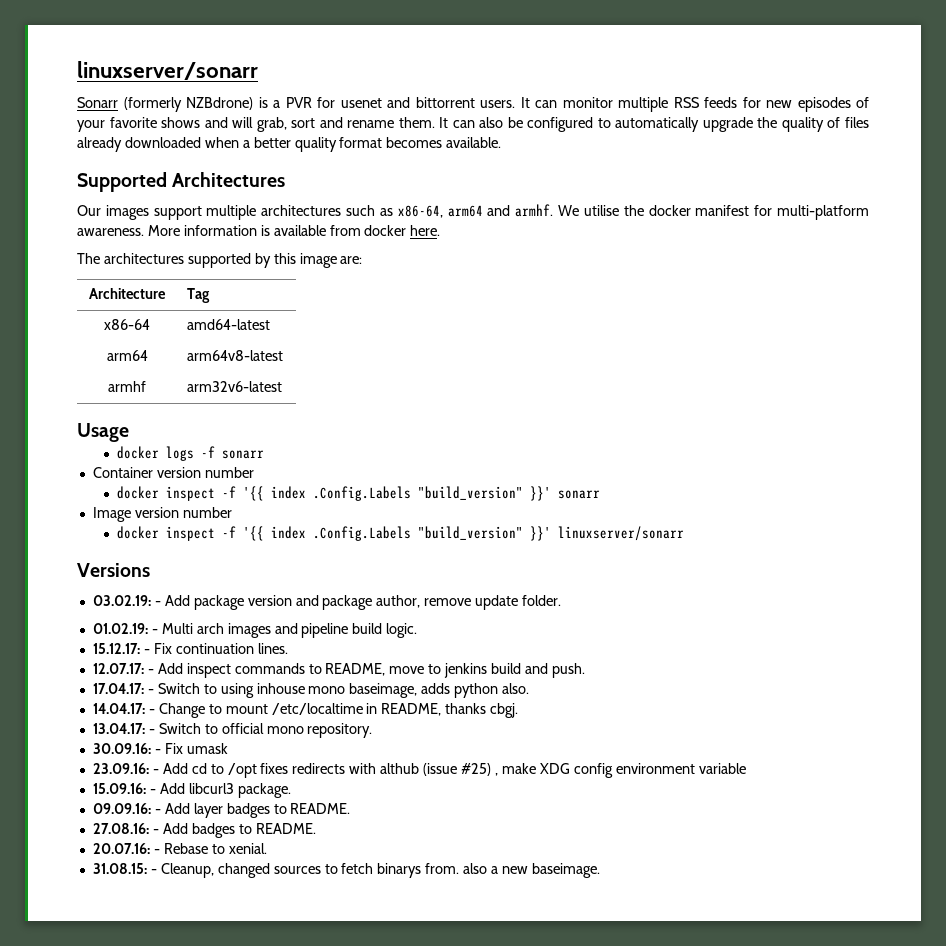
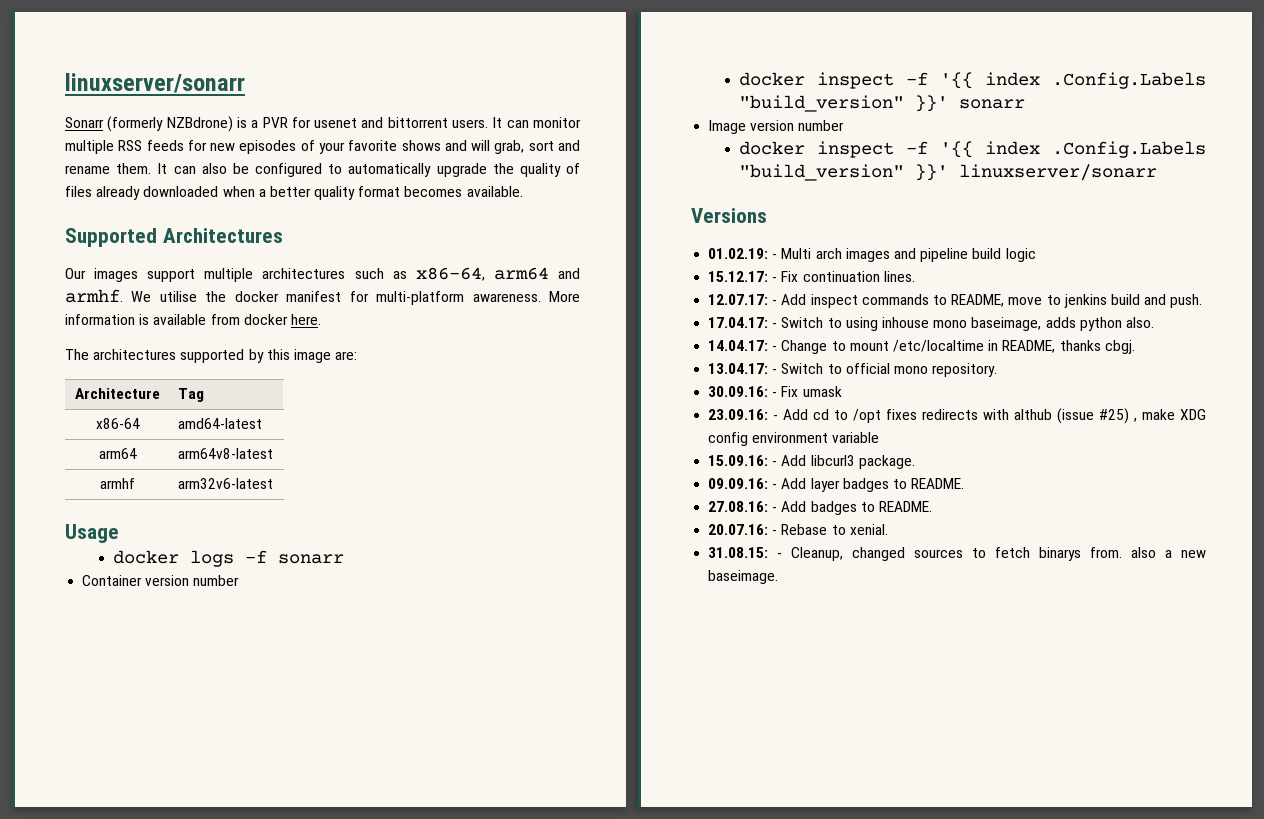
- 03.02.19: - Add package version and package author, remove update folder.
- 01.02.19: - Multi arch images and pipeline build logic.
+ 01.02.19: - Multi arch images and pipeline build logic

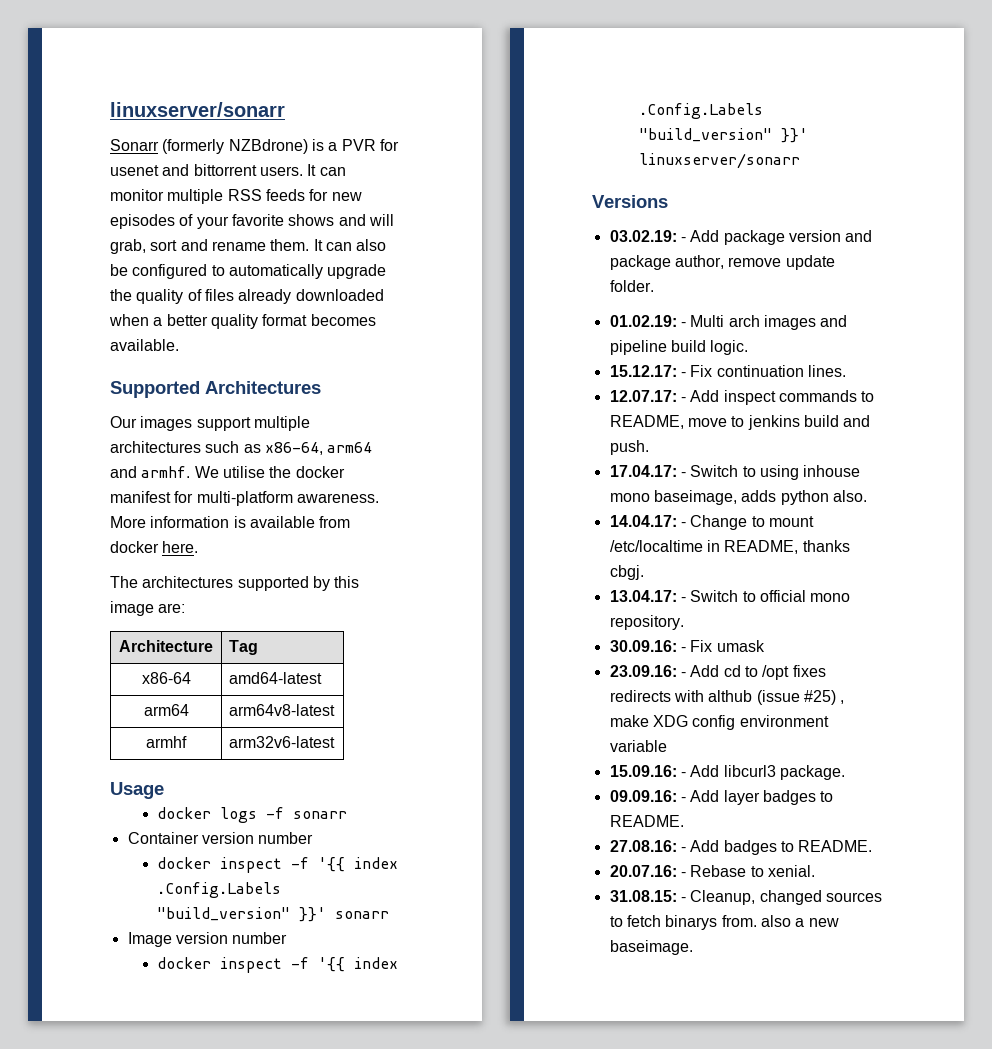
+ 03.02.19: - Add package version and package author, remove update folder.
- 01.02.19: - Multi arch images and pipeline build logic
+ 01.02.19: - Multi arch images and pipeline build logic.

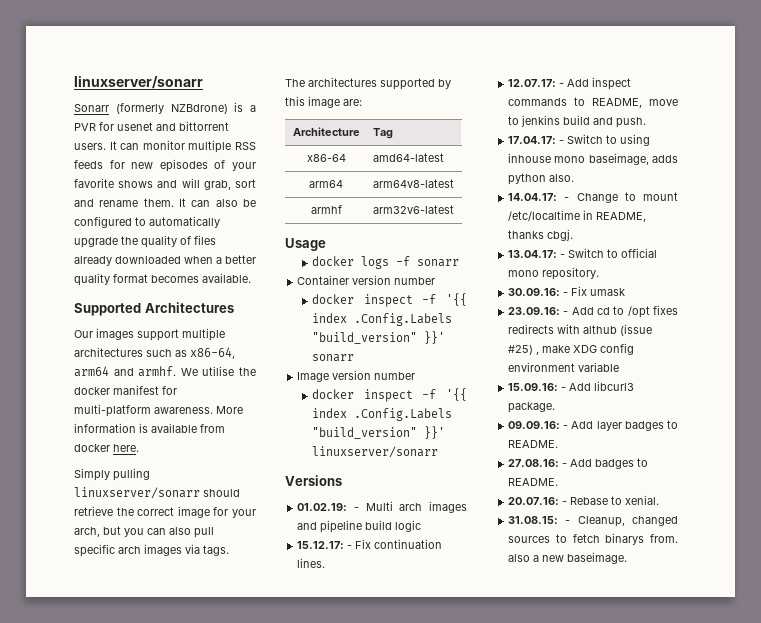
+ Simply pulling linuxserver/sonarr should retrieve the correct image for your arch, but you can also pull specific arch images via tags.
- 03.02.19: - Add package version and package author, remove update folder.
- 01.02.19: - Multi arch images and pipeline build logic.
+ 01.02.19: - Multi arch images and pipeline build logic

